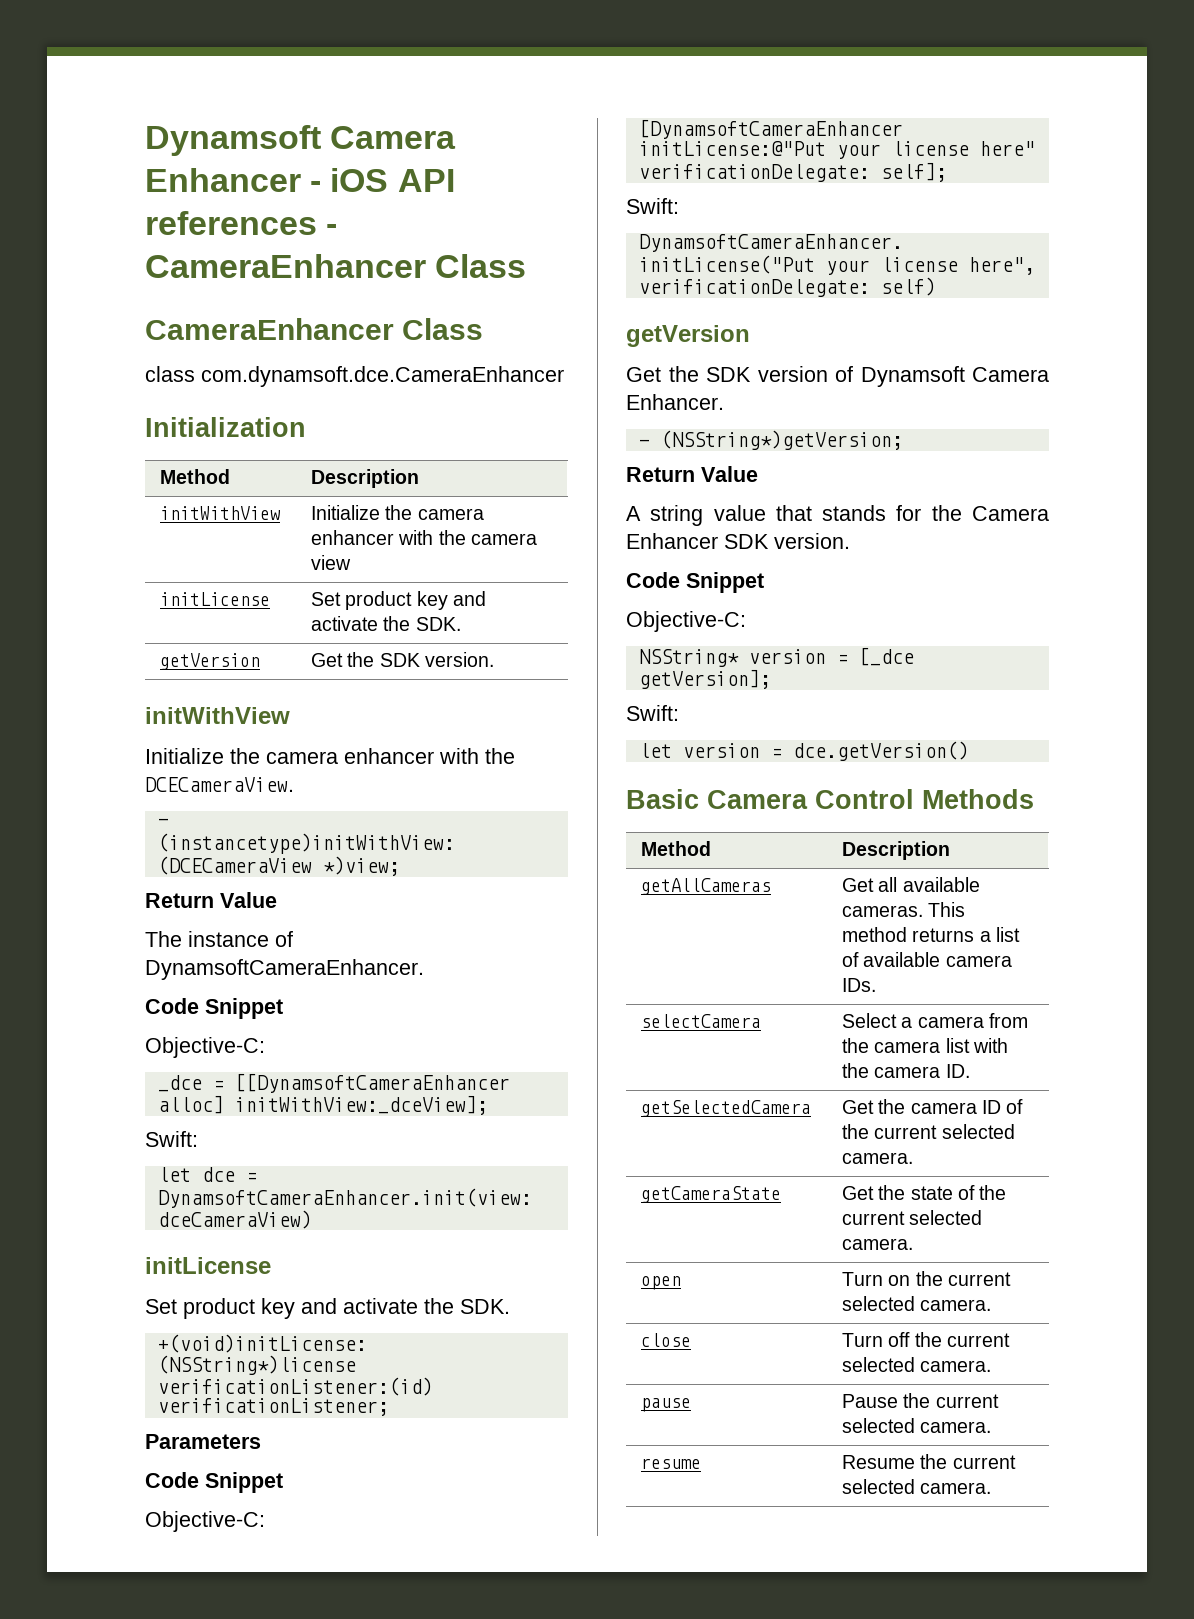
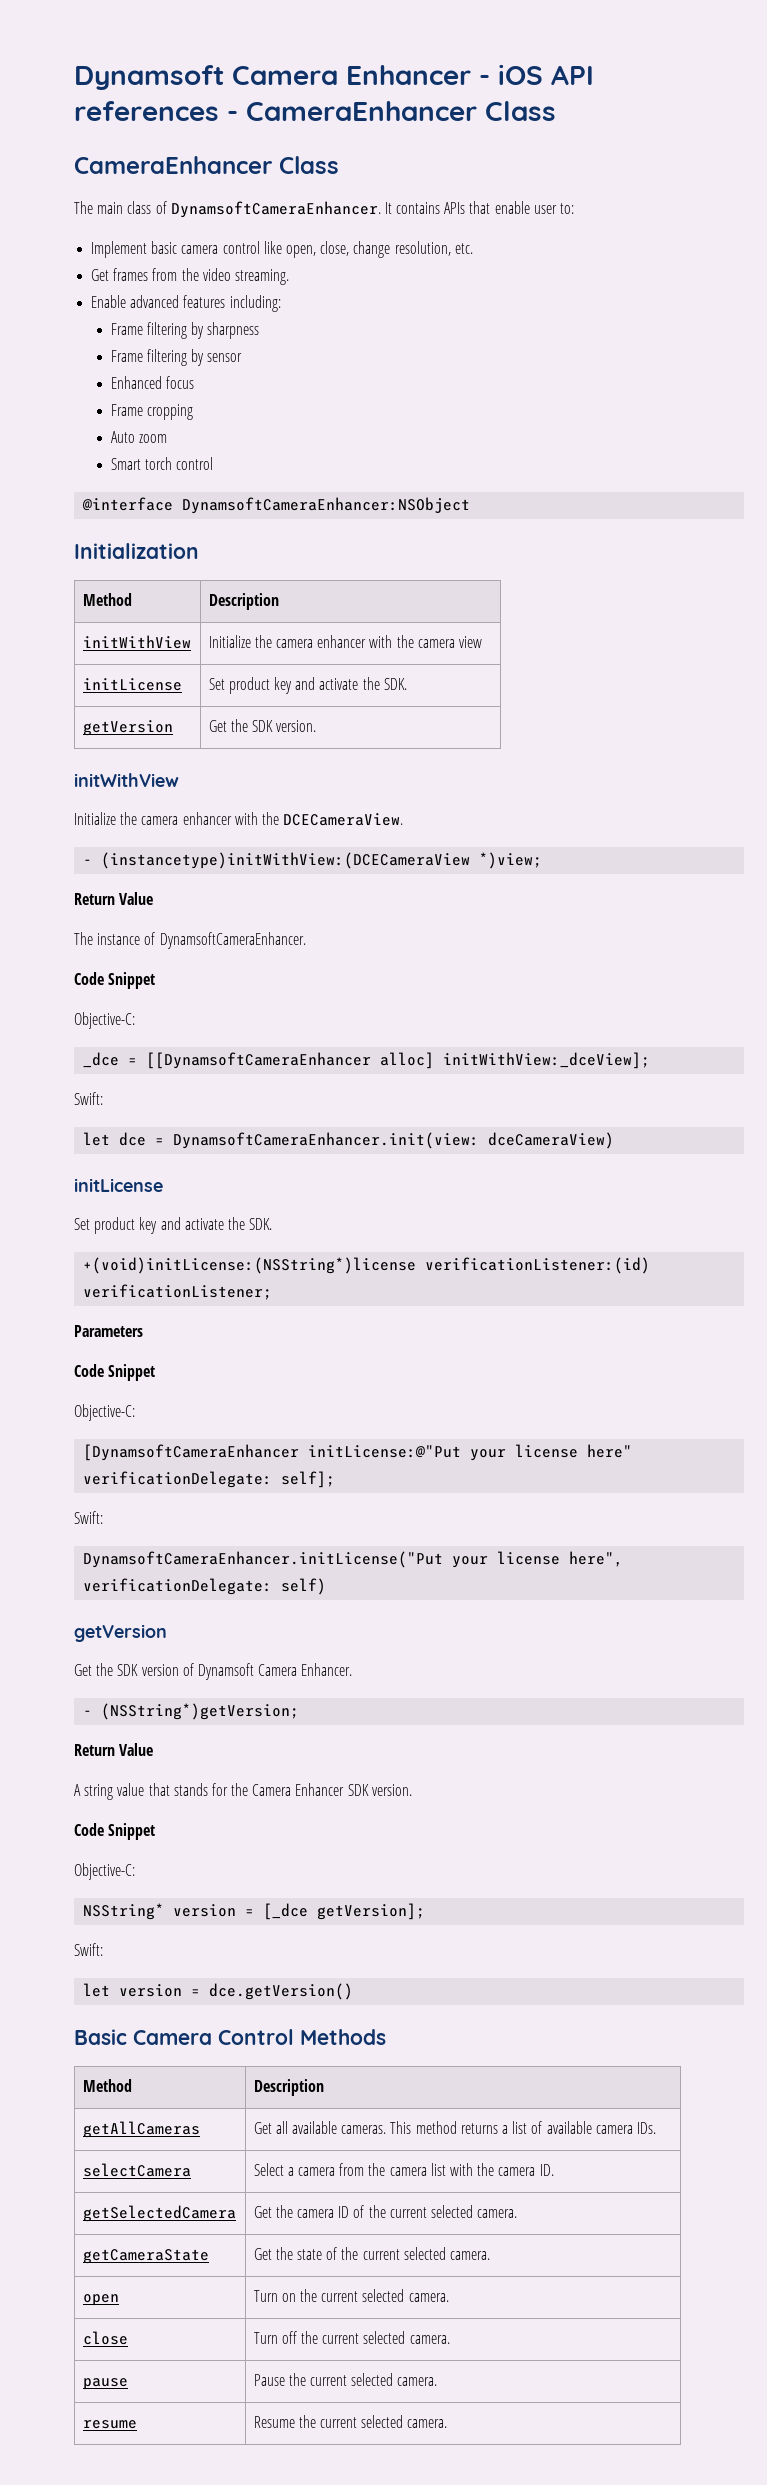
- class com.dynamsoft.dce.CameraEnhancer
+ The main class of DynamsoftCameraEnhancer. It contains APIs that enable user to:
+ Implement basic camera control like open, close, change resolution, etc.
+ Get frames from the video streaming.
+ Enable advanced features including:
+ Frame filtering by sharpness
+ Frame filtering by sensor
+ Enhanced focus
+ Frame cropping
+ Auto zoom
+ Smart torch control
+ @interface DynamsoftCameraEnhancer:NSObject

